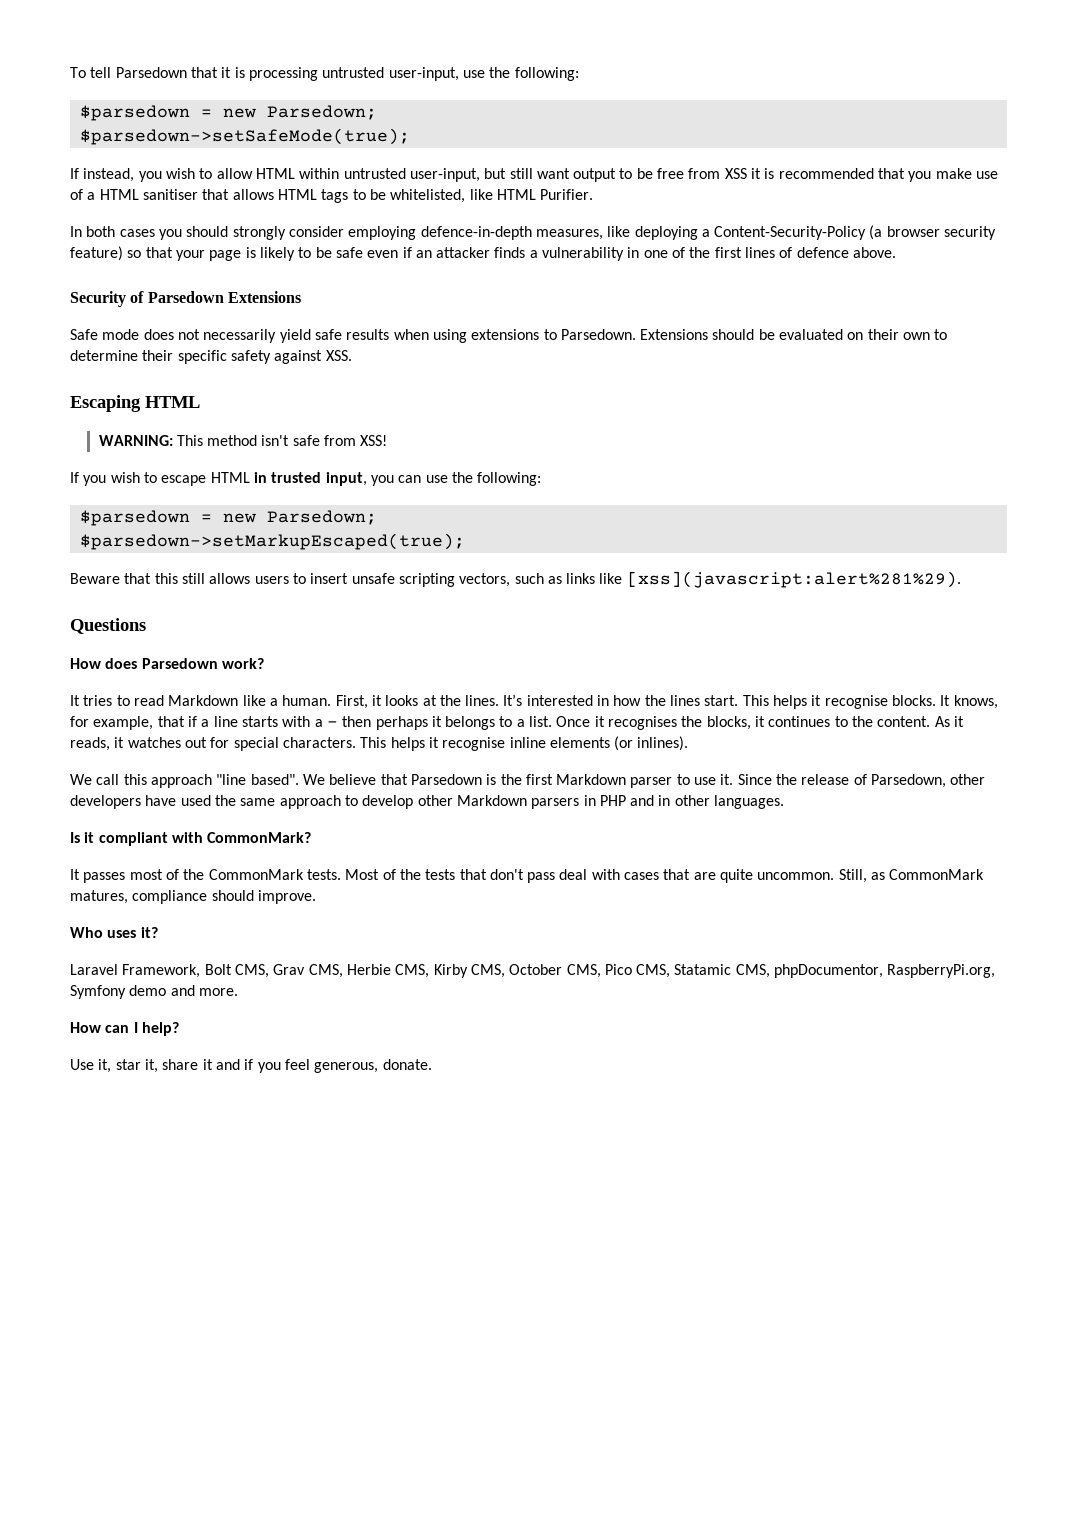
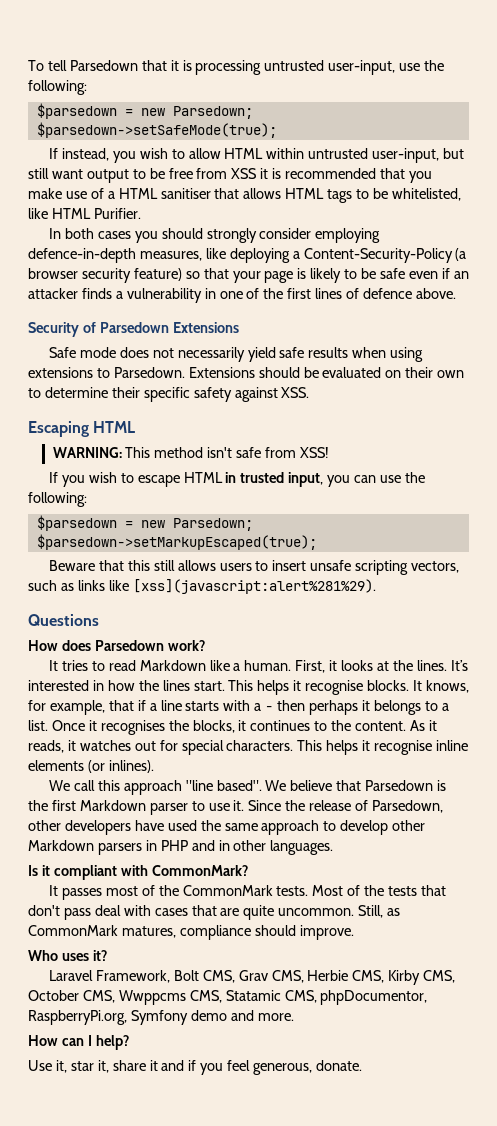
- Laravel Framework, Bolt CMS, Grav CMS, Herbie CMS, Kirby CMS, October CMS, Pico CMS, Statamic CMS, phpDocumentor, RaspberryPi.org, Symfony demo and more.
+ Laravel Framework, Bolt CMS, Grav CMS, Herbie CMS, Kirby CMS, October CMS, Wwppcms CMS, Statamic CMS, phpDocumentor, RaspberryPi.org, Symfony demo and more.

